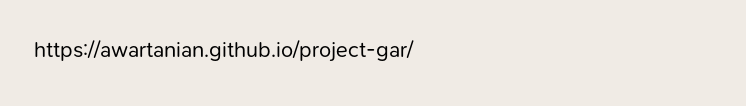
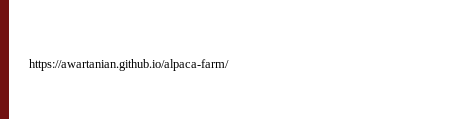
- https://awartanian.github.io/project-gar/
+ https://awartanian.github.io/alpaca-farm/

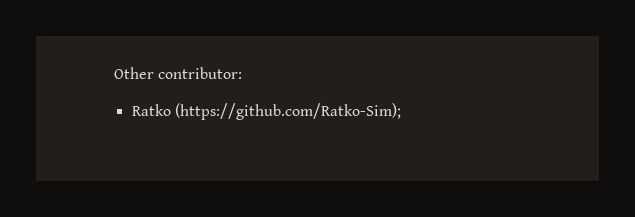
- https://awartanian.github.io/alpaca-farm/
+ Other contributor:
+ Ratko (https://github.com/Ratko-Sim);

